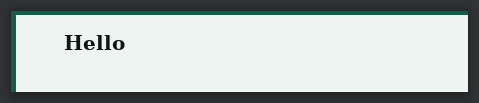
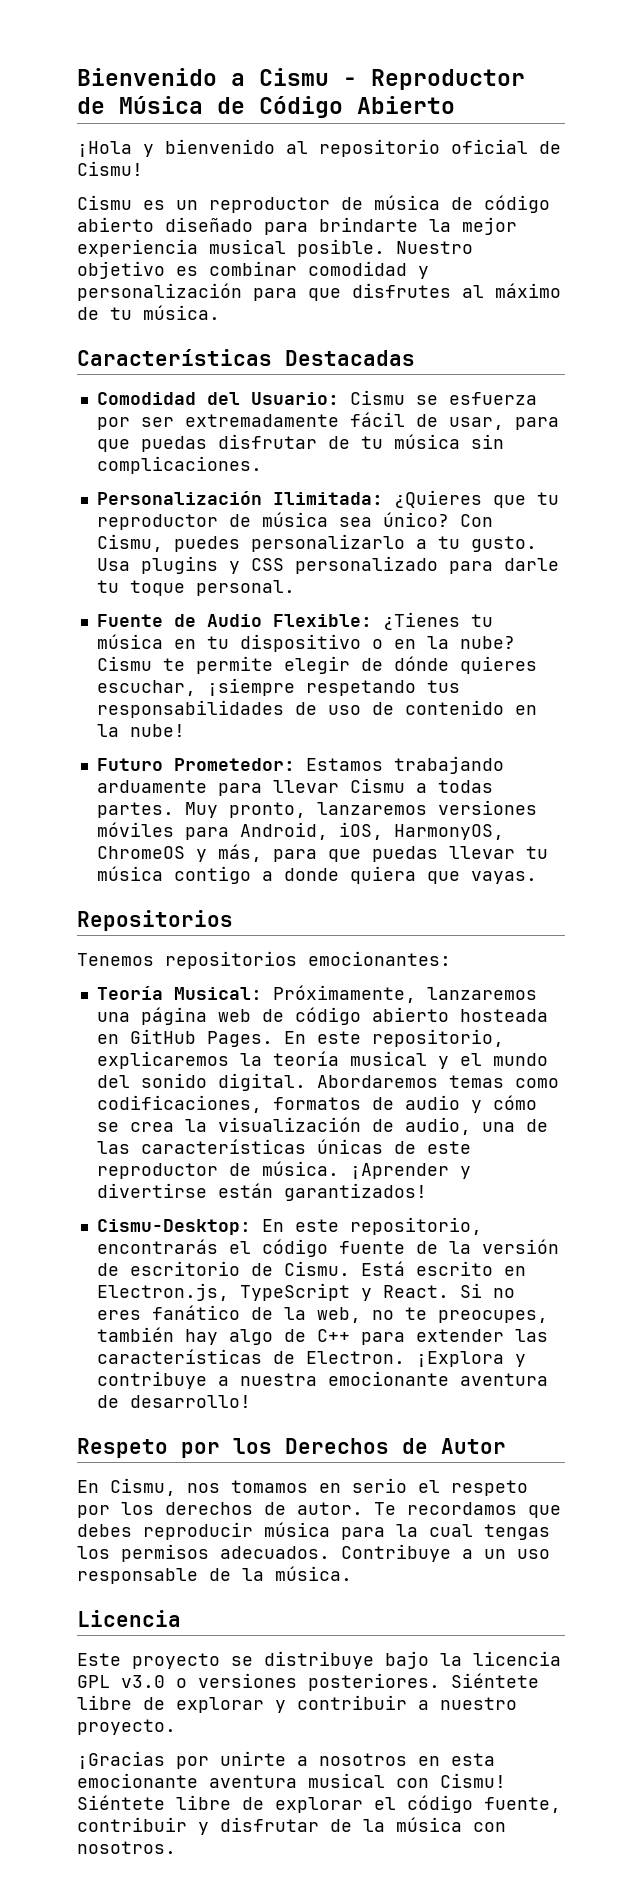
- Hello
+ Bienvenido a Cismu - Reproductor de Música de Código Abierto
+ ¡Hola y bienvenido al repositorio oficial de Cismu!
+ Cismu es un reproductor de música de código abierto diseñado para brindarte la mejor experiencia musical posible. Nuestro objetivo es combinar comodidad y personalización para que disfrutes al máximo de tu música.
+ Características Destacadas
+ Comodidad del Usuario: Cismu se esfuerza por ser extremadamente fácil de usar, para que puedas disfrutar de tu música sin complicaciones.
+ Personalización Ilimitada: ¿Quieres que tu reproductor de música sea único? Con Cismu, puedes personalizarlo a tu gusto. Usa plugins y CSS personalizado para darle tu toque personal.
+ Fuente de Audio Flexible: ¿Tienes tu música en tu dispositivo o en la nube? Cismu te permite elegir de dónde quieres escuchar, ¡siempre respetando tus responsabilidades de uso de contenido en la nube!
+ Futuro Prometedor: Estamos trabajando arduamente para llevar Cismu a todas partes. Muy pronto, lanzaremos versiones móviles para Android, iOS, HarmonyOS, ChromeOS y más, para que puedas llevar tu música contigo a donde quiera que vayas.
+ Repositorios
+ Tenemos repositorios emocionantes:
+ Teoría Musical: Próximamente, lanzaremos una página web de código abierto hosteada en GitHub Pages. En este repositorio, explicaremos la teoría musical y el mundo del sonido digital. Abordaremos temas como codificaciones, formatos de audio y cómo se crea la visualización de audio, una de las características únicas de este reproductor de música. ¡Aprender y divertirse están garantizados!
+ Cismu-Desktop: En este repositorio, encontrarás el código fuente de la versión de escritorio de Cismu. Está escrito en Electron.js, TypeScript y React. Si no eres fanático de la web, no te preocupes, también hay algo de C++ para extender las características de Electron. ¡Explora y contribuye a nuestra emocionante aventura de desarrollo!
+ Respeto por los Derechos de Autor
+ En Cismu, nos tomamos en serio el respeto por los derechos de autor. Te recordamos que debes reproducir música para la cual tengas los permisos adecuados. Contribuye a un uso responsable de la música.
+ Licencia
+ Este proyecto se distribuye bajo la licencia GPL v3.0 o versiones posteriores. Siéntete libre de explorar y contribuir a nuestro proyecto.
+ ¡Gracias por unirte a nosotros en esta emocionante aventura musical con Cismu! Siéntete libre de explorar el código fuente, contribuir y disfrutar de la música con nosotros.

